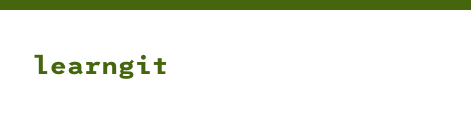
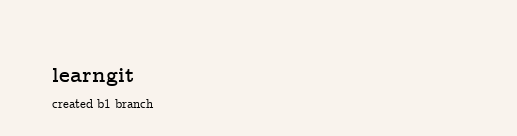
+ created b1 branch

